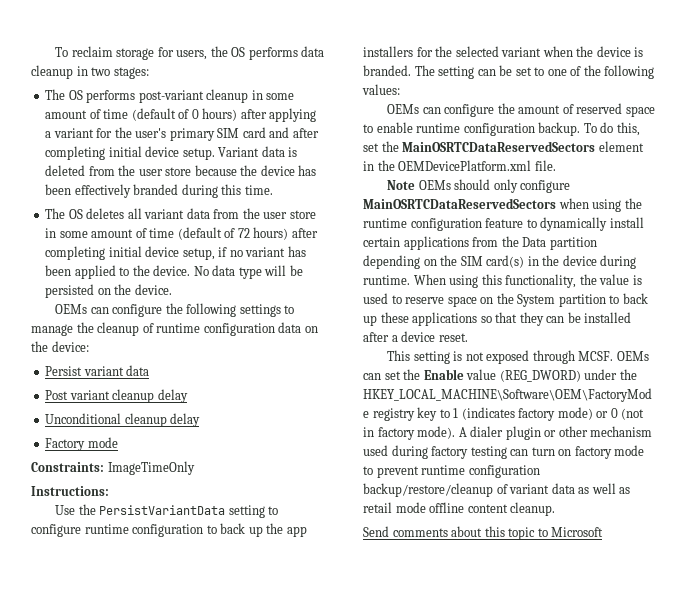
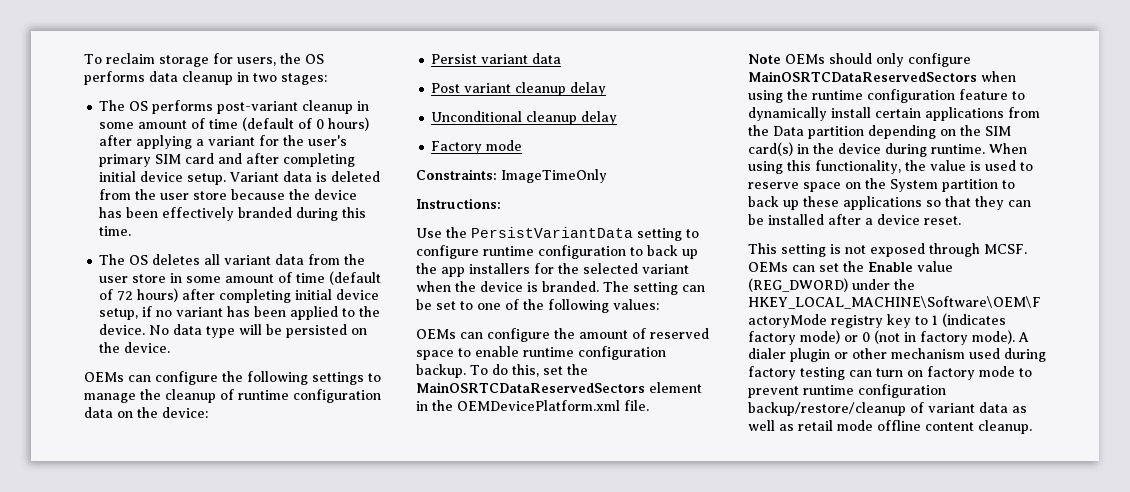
- Send comments about this topic to Microsoft

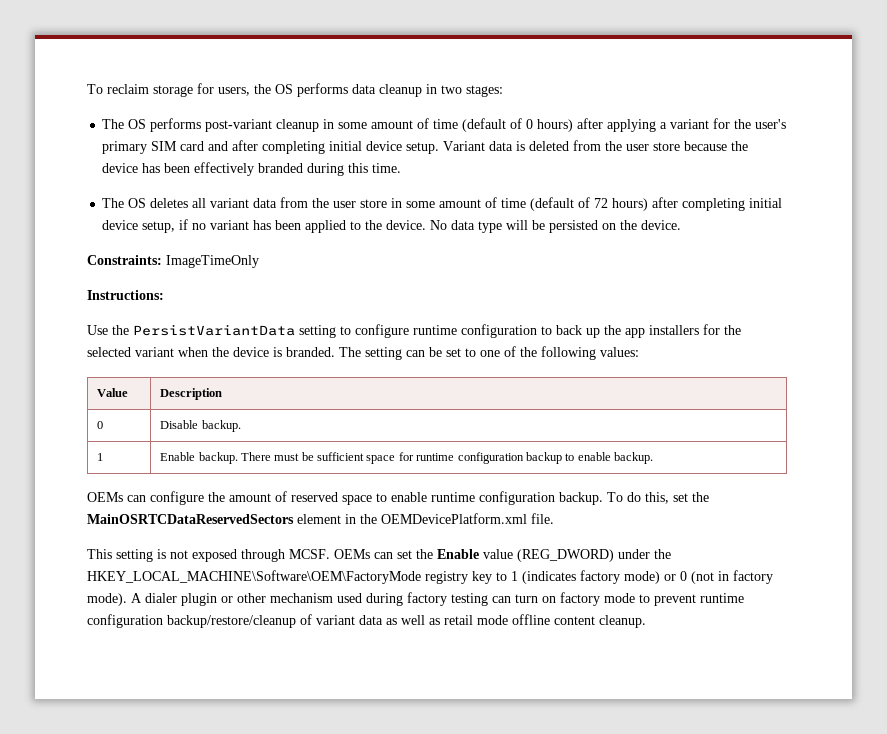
- OEMs can configure the following settings to manage the cleanup of runtime configuration data on the device:
- Persist variant data
- Post variant cleanup delay
- Unconditional cleanup delay
- Factory mode
+ Value | Description
+ 0 | Disable backup.
+ 1 | Enable backup. There must be sufficient space for runtime configuration backup to enable backup.
- Note OEMs should only configure MainOSRTCDataReservedSectors when using the runtime configuration feature to dynamically install certain applications from the Data partition depending on the SIM card(s) in the device during runtime. When using this functionality, the value is used to reserve space on the System partition to back up these applications so that they can be installed after a device reset.

